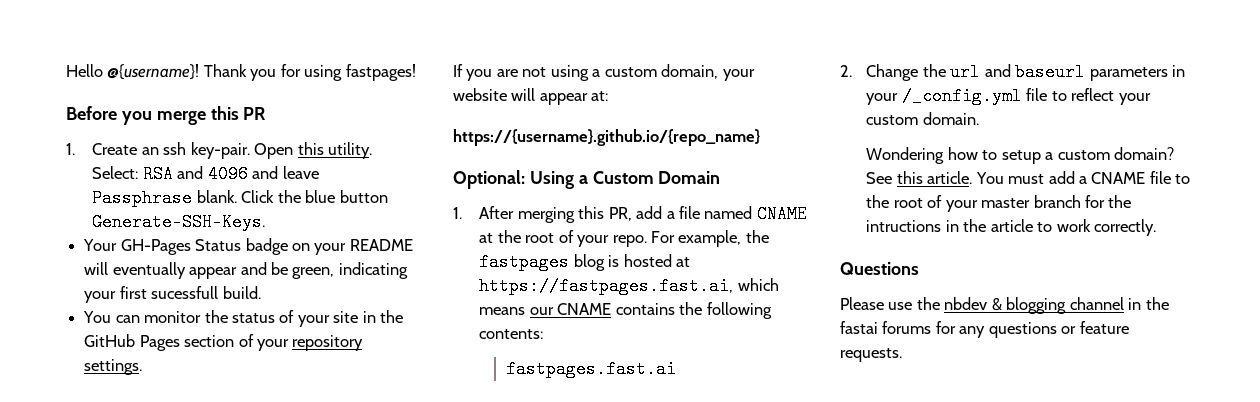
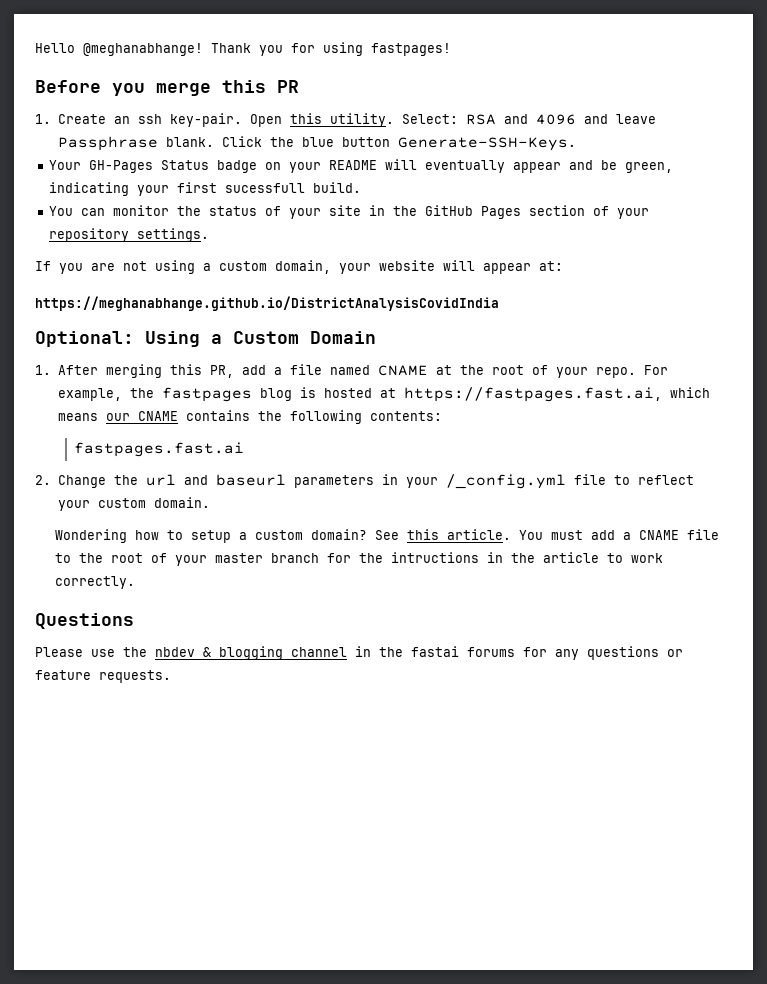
- Hello @{username}!
+ Hello @meghanabhange!
- https://{username}.github.io/{repo_name}
+ https://meghanabhange.github.io/DistrictAnalysisCovidIndia

